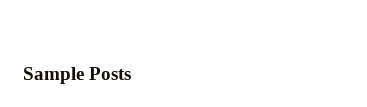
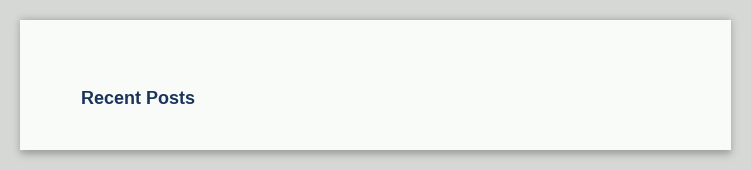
- Sample Posts
+ Recent Posts

